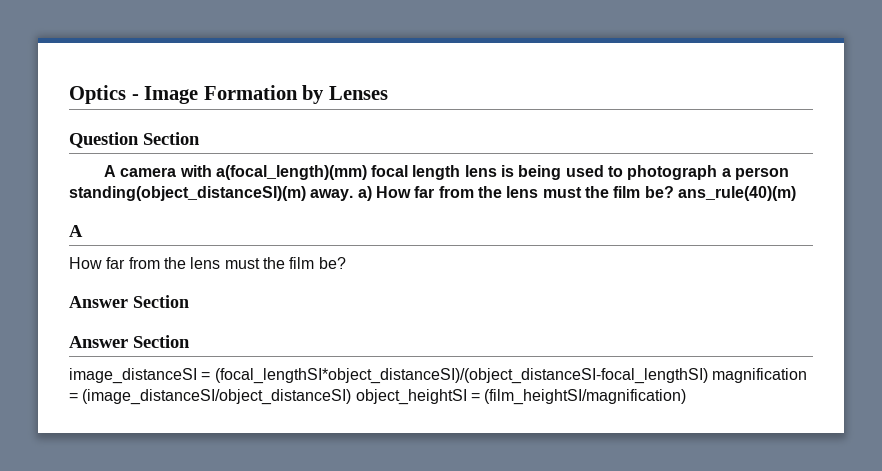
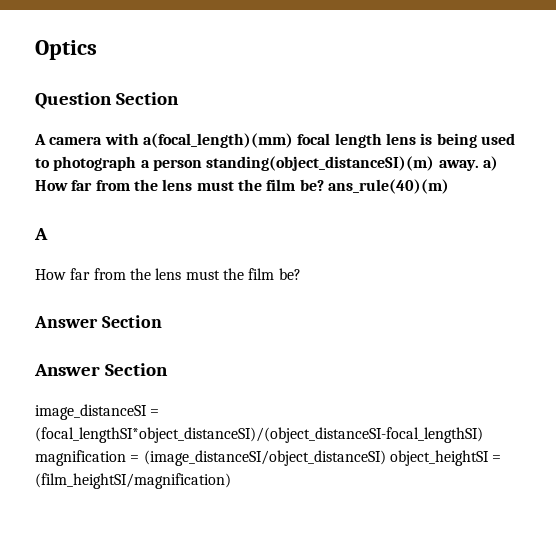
- Optics - Image Formation by Lenses
+ Optics

